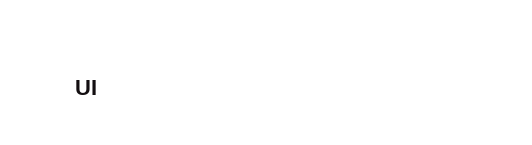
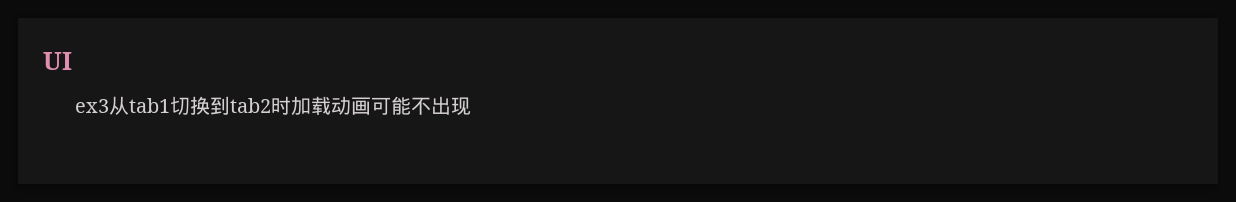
+ ex3从tab1切换到tab2时加载动画可能不出现

